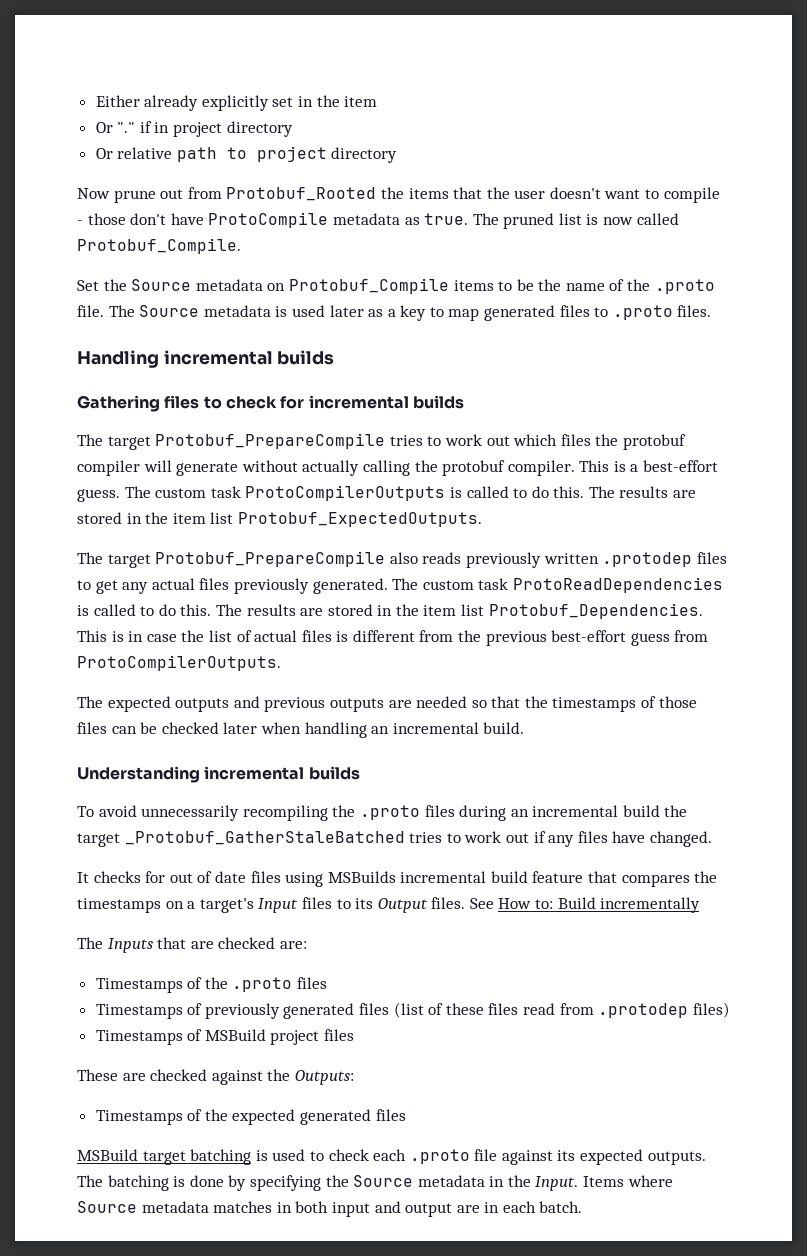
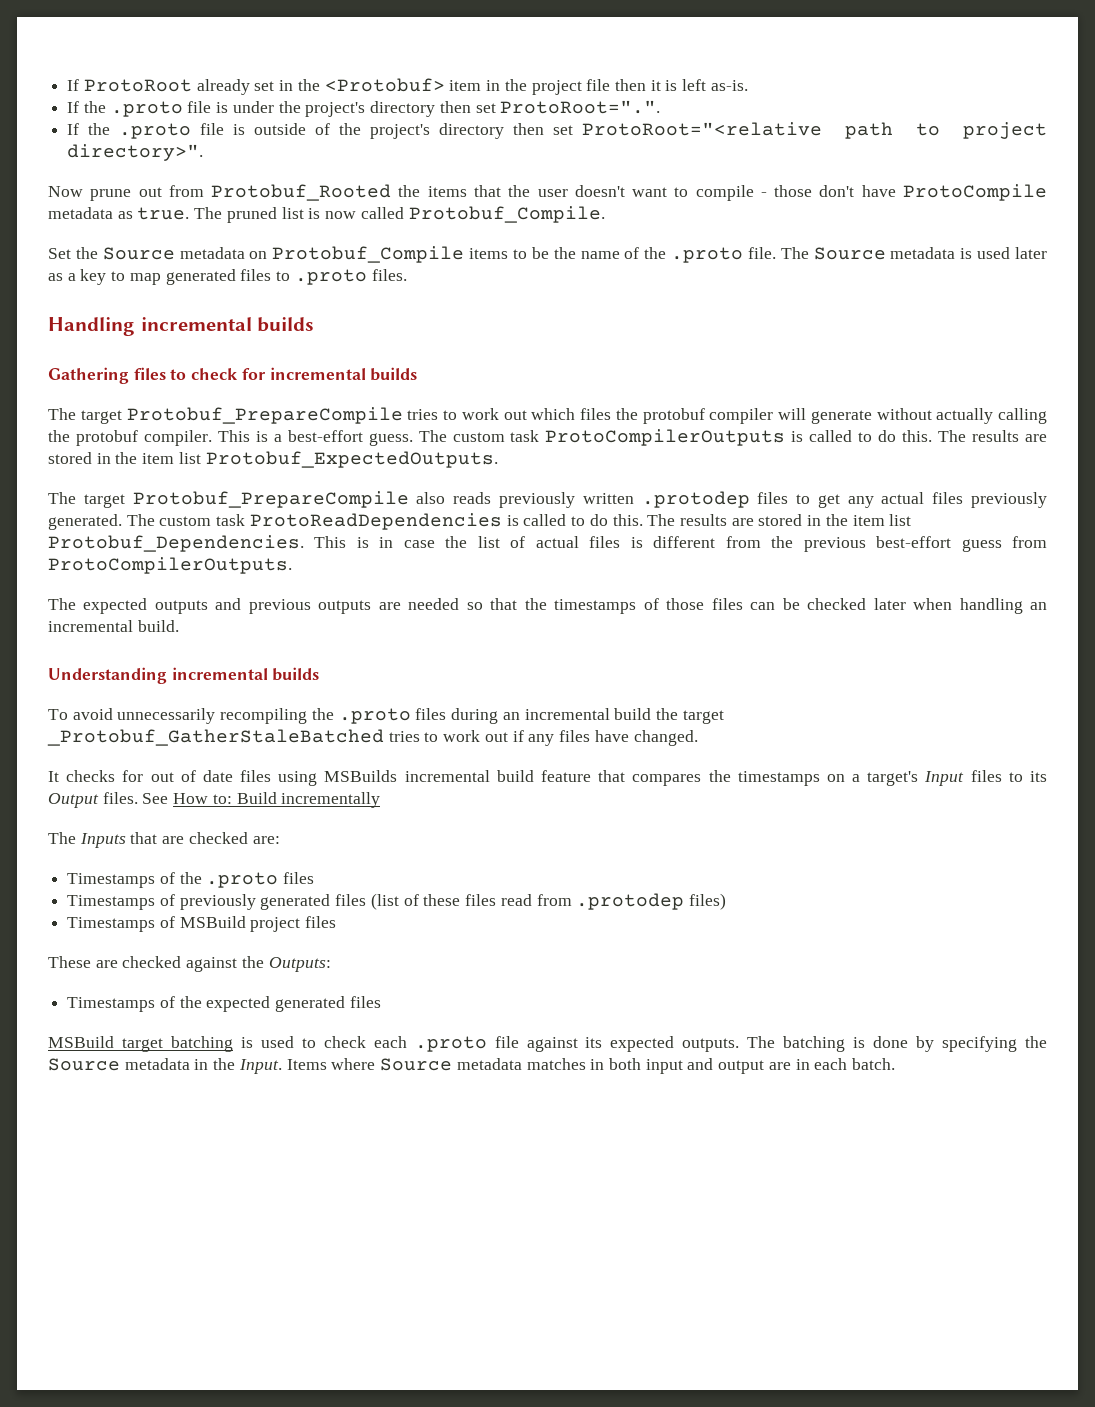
- Either already explicitly set in the item
- Or "." if in project directory
- Or relative path to project directory
+ If ProtoRoot already set in the <Protobuf> item in the project file then it is left as-is.
+ If the .proto file is under the project's directory then set ProtoRoot=".".
+ If the .proto file is outside of the project's directory then set ProtoRoot="<relative path to project directory>".

